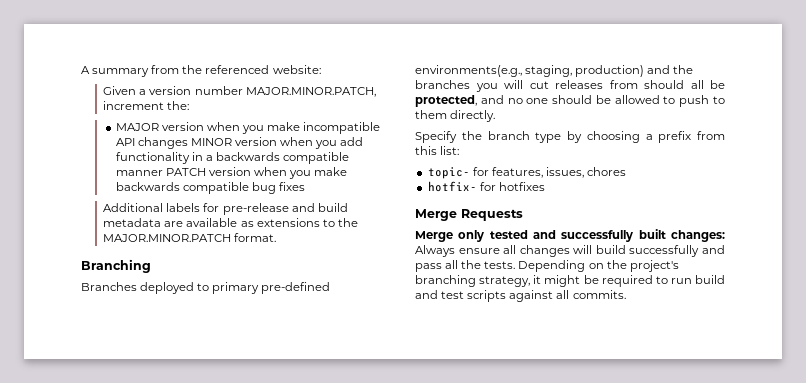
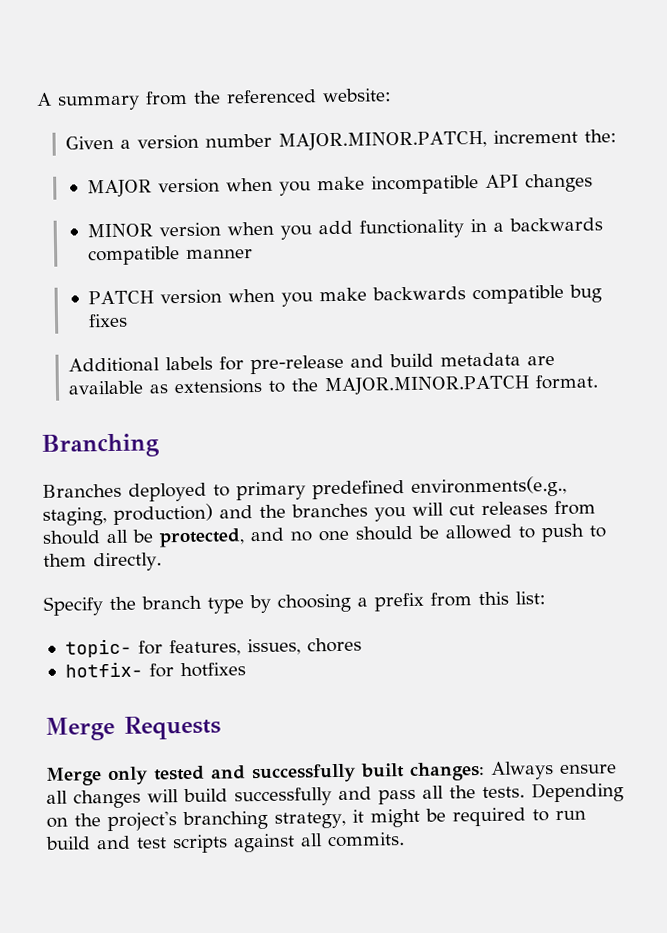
- MAJOR version when you make incompatible API changes MINOR version when you add functionality in a backwards compatible manner PATCH version when you make backwards compatible bug fixes
+ MAJOR version when you make incompatible API changes
+ MINOR version when you add functionality in a backwards compatible manner
+ PATCH version when you make backwards compatible bug fixes
- Branches deployed to primary pre-defined environments(e.g., staging, production) and the branches you will cut releases from should all be protected, and no one should be allowed to push to them directly.
+ Branches deployed to primary predefined environments(e.g., staging, production) and the branches you will cut releases from should all be protected, and no one should be allowed to push to them directly.

